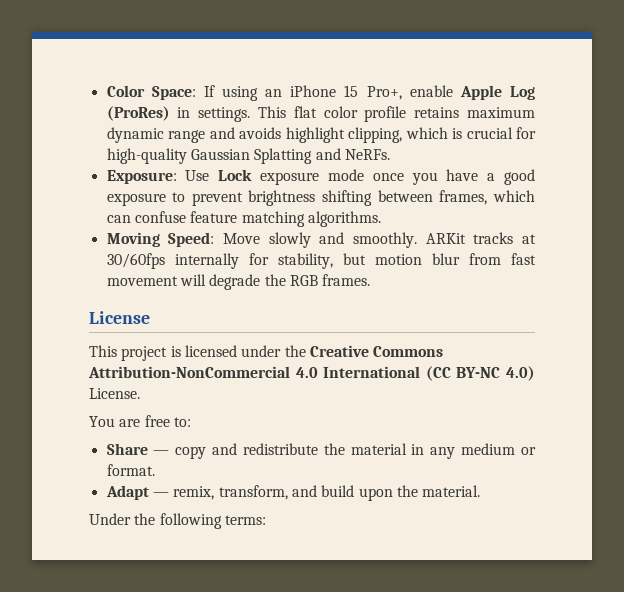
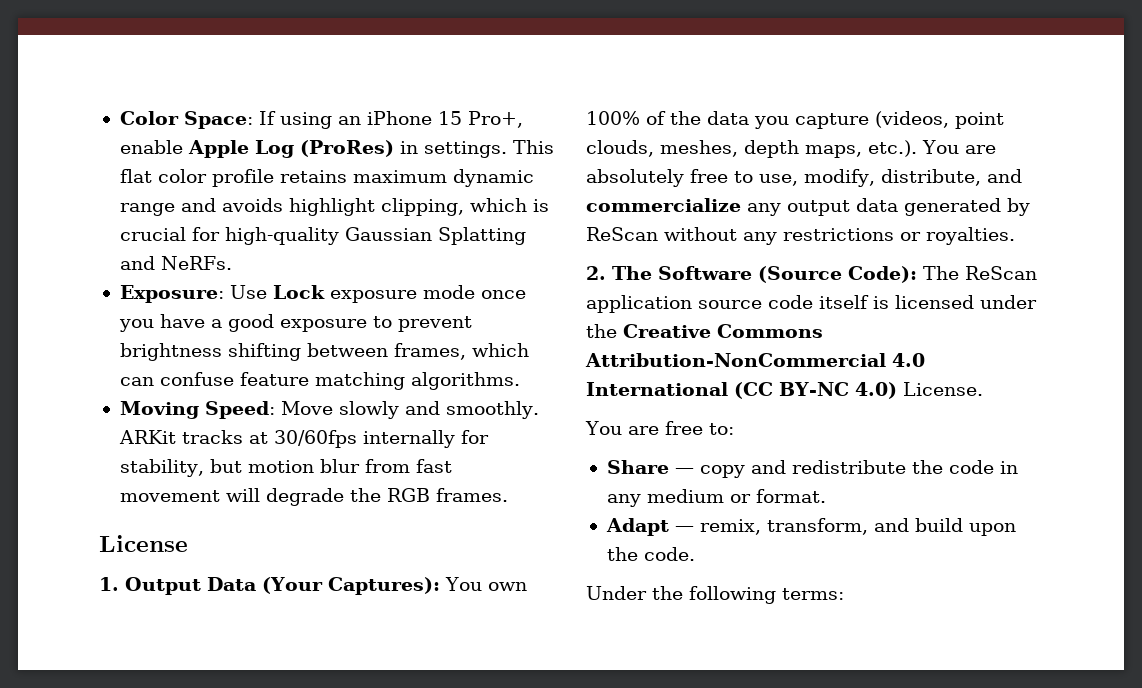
- This project is licensed under the Creative Commons Attribution-NonCommercial 4.0 International (CC BY-NC 4.0) License.
+ 1. Output Data (Your Captures): You own 100% of the data you capture (videos, point clouds, meshes, depth maps, etc.). You are absolutely free to use, modify, distribute, and commercialize any output data generated by ReScan without any restrictions or royalties.
+ 2. The Software (Source Code): The ReScan application source code itself is licensed under the Creative Commons Attribution-NonCommercial 4.0 International (CC BY-NC 4.0) License.
- Share — copy and redistribute the material in any medium or format.
+ Share — copy and redistribute the code in any medium or format.
- Adapt — remix, transform, and build upon the material.
+ Adapt — remix, transform, and build upon the code.

